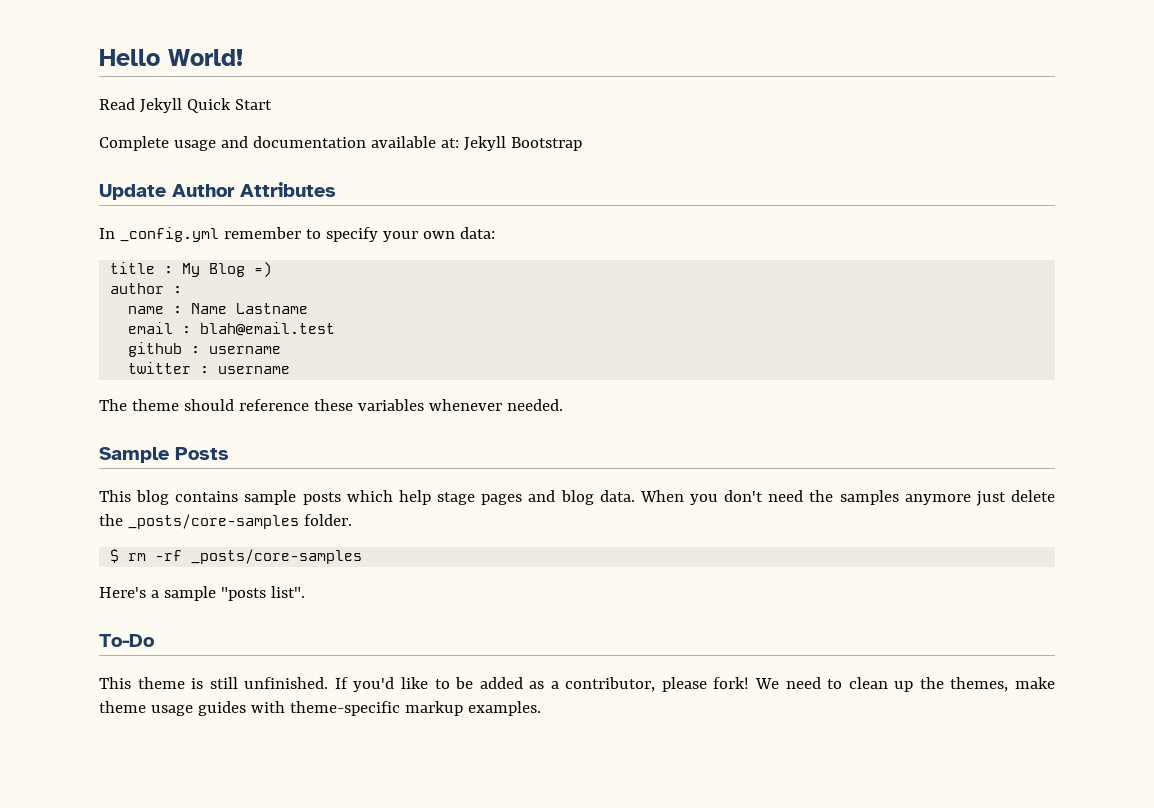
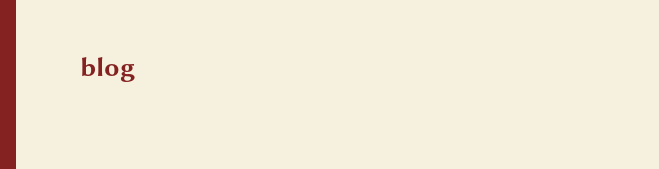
- Hello World!
- Read Jekyll Quick Start
- Complete usage and documentation available at: Jekyll Bootstrap
- Update Author Attributes
- In _config.yml remember to specify your own data:
- title : My Blog =)
- author :
- name : Name Lastname
- email : blah@email.test
- github : username
- twitter : username
- The theme should reference these variables whenever needed.
- Sample Posts
- This blog contains sample posts which help stage pages and blog data. When you don't need the samples anymore just delete the _posts/core-samples folder.
- $ rm -rf _posts/core-samples
- Here's a sample "posts list".
- To-Do
- This theme is still unfinished. If you'd like to be added as a contributor, please fork! We need to clean up the themes, make theme usage guides with theme-specific markup examples.
+ blog

